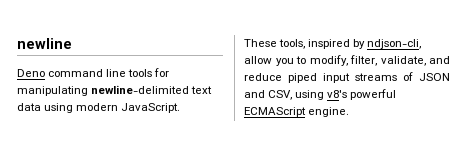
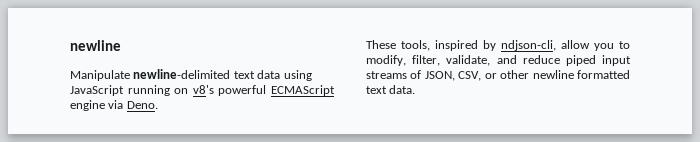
- Deno command line tools for manipulating newline-delimited text data using modern JavaScript.
+ Manipulate newline-delimited text data using JavaScript running on v8's powerful ECMAScript engine via Deno.
- These tools, inspired by ndjson-cli, allow you to modify, filter, validate, and reduce piped input streams of JSON and CSV, using v8's powerful ECMAScript engine.
+ These tools, inspired by ndjson-cli, allow you to modify, filter, validate, and reduce piped input streams of JSON, CSV, or other newline formatted text data.

